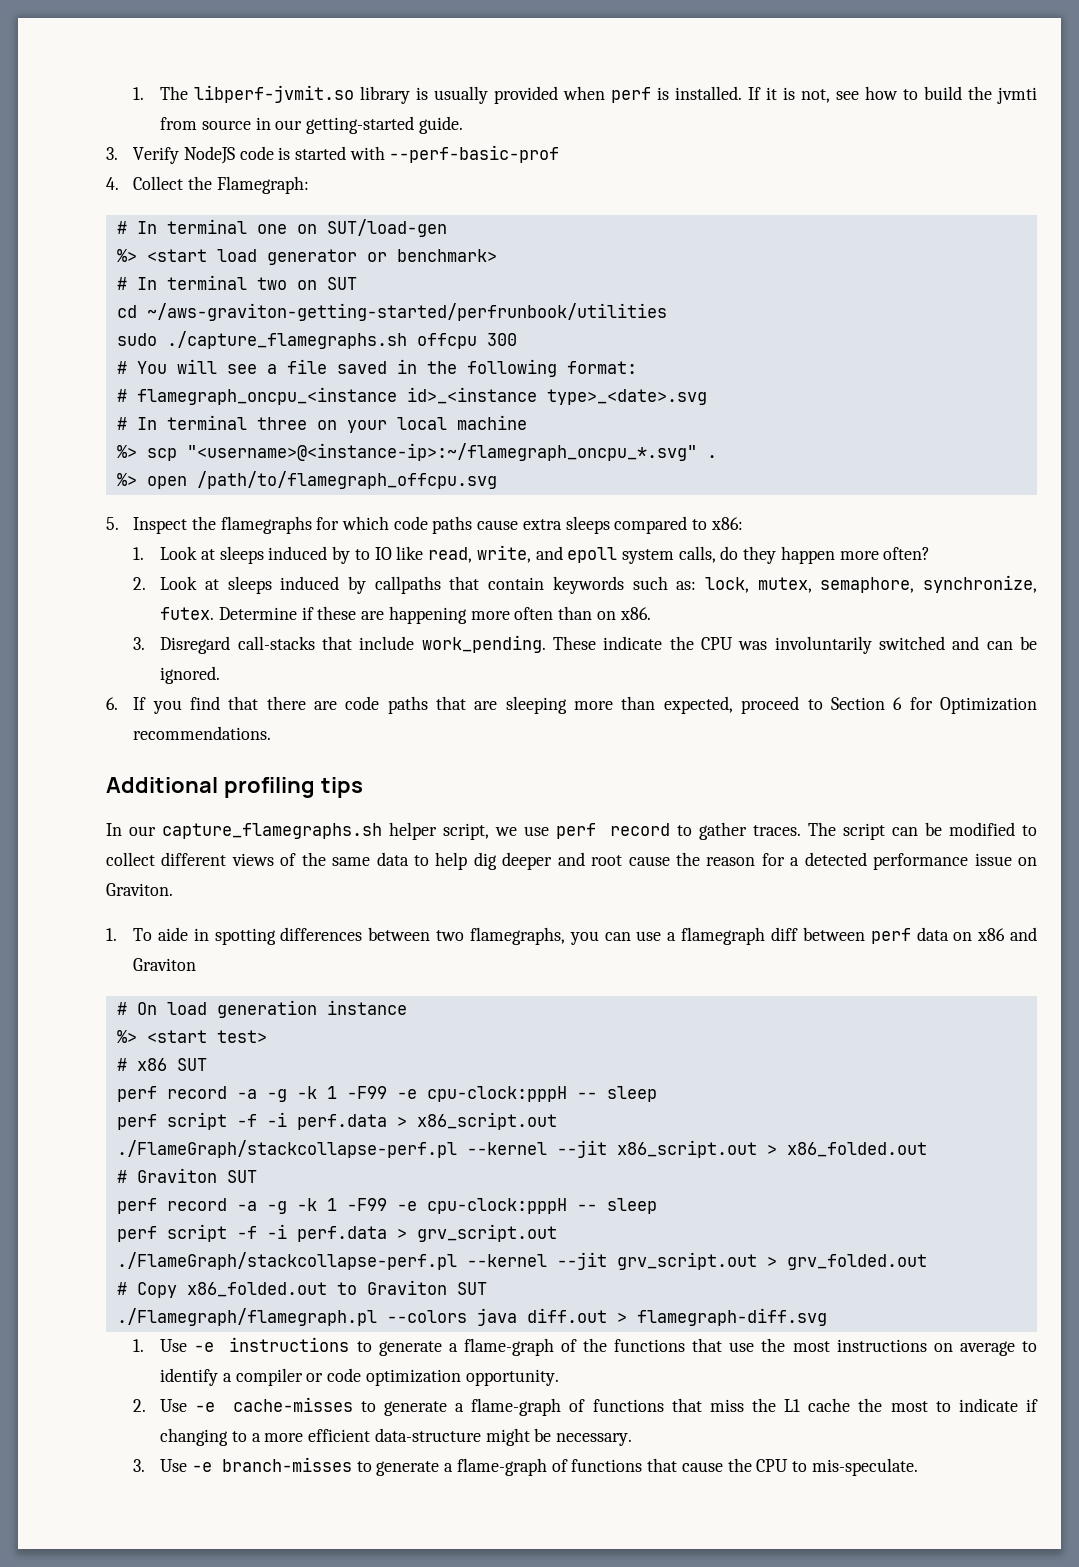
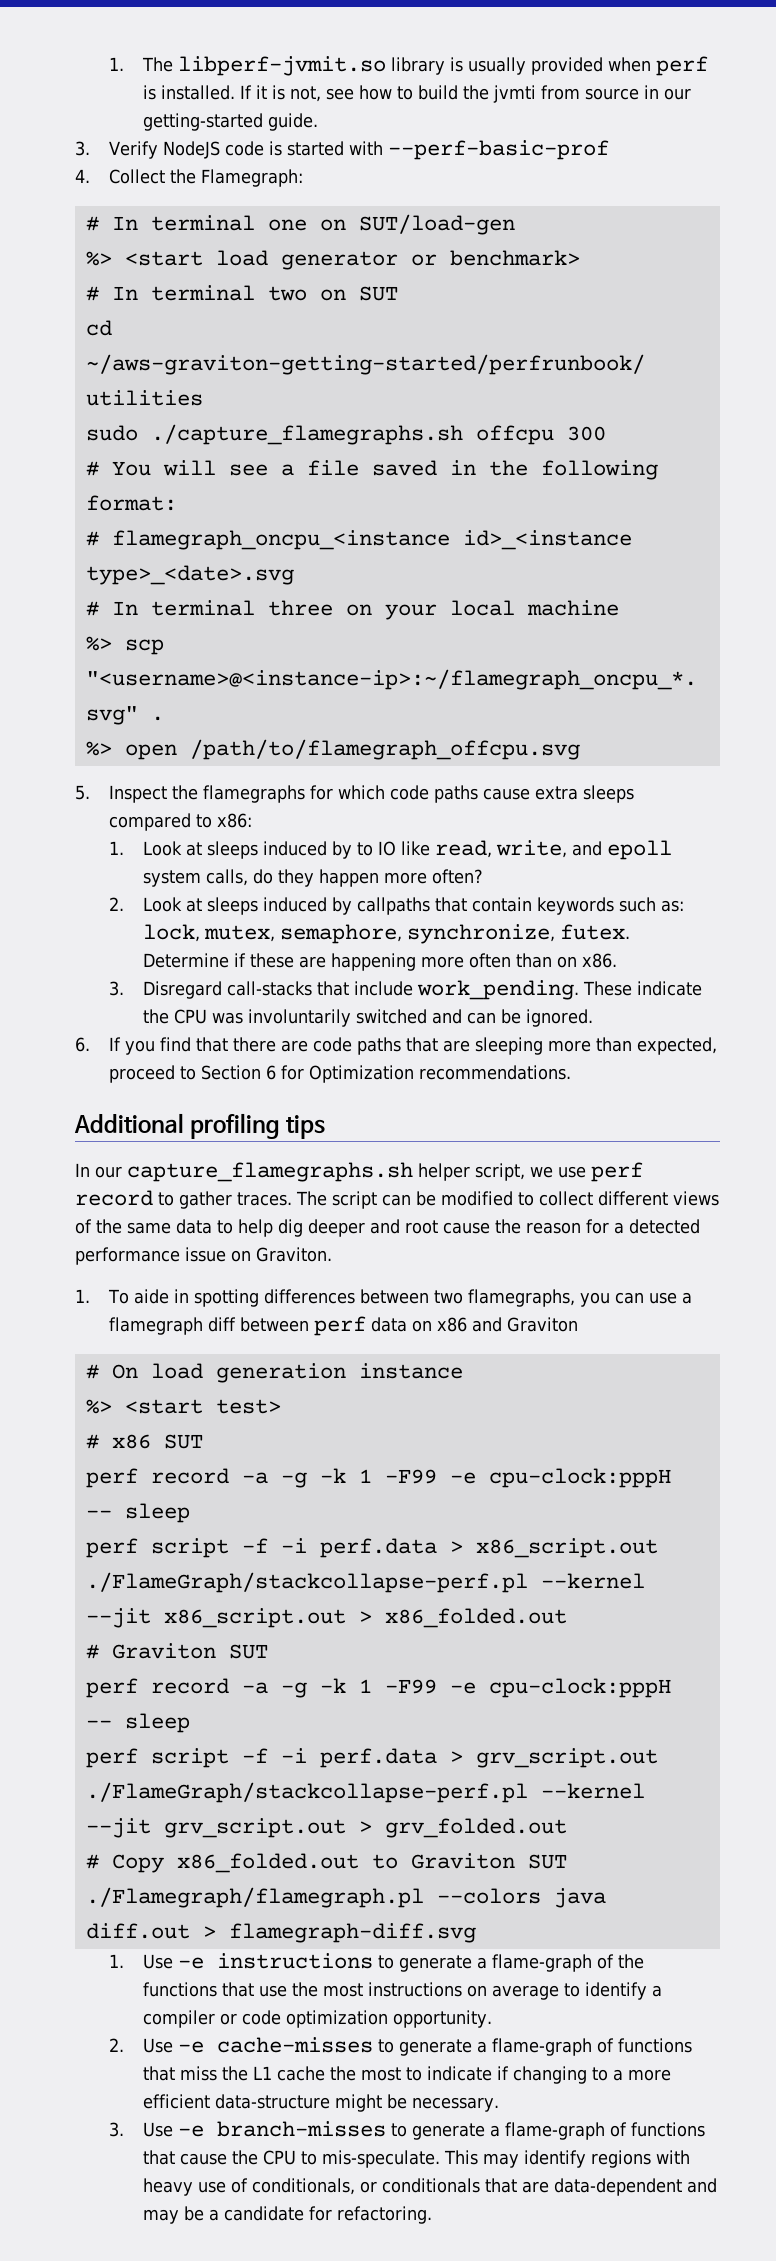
+ This may identify regions with heavy use of conditionals, or conditionals that are data-dependent and may be a candidate for refactoring.

